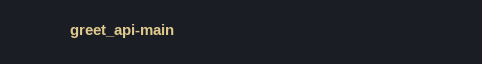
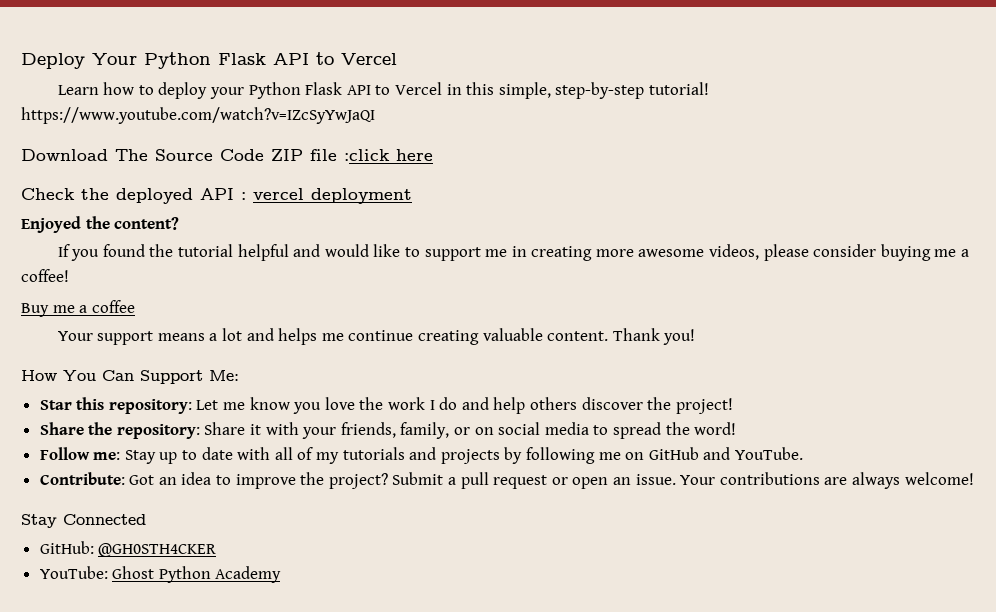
- greet_api-main
+ Deploy Your Python Flask API to Vercel
+ Learn how to deploy your Python Flask API to Vercel in this simple, step-by-step tutorial! https://www.youtube.com/watch?v=IZcSyYwJaQI
+ Download The Source Code ZIP file :click here
+ Check the deployed API : vercel deployment
+ Enjoyed the content?
+ If you found the tutorial helpful and would like to support me in creating more awesome videos, please consider buying me a coffee!
+ Buy me a coffee
+ Your support means a lot and helps me continue creating valuable content. Thank you!
+ How You Can Support Me:
+ Star this repository: Let me know you love the work I do and help others discover the project!
+ Share the repository: Share it with your friends, family, or on social media to spread the word!
+ Follow me: Stay up to date with all of my tutorials and projects by following me on GitHub and YouTube.
+ Contribute: Got an idea to improve the project? Submit a pull request or open an issue. Your contributions are always welcome!
+ Stay Connected
+ GitHub: @GH0STH4CKER
+ YouTube: Ghost Python Academy

